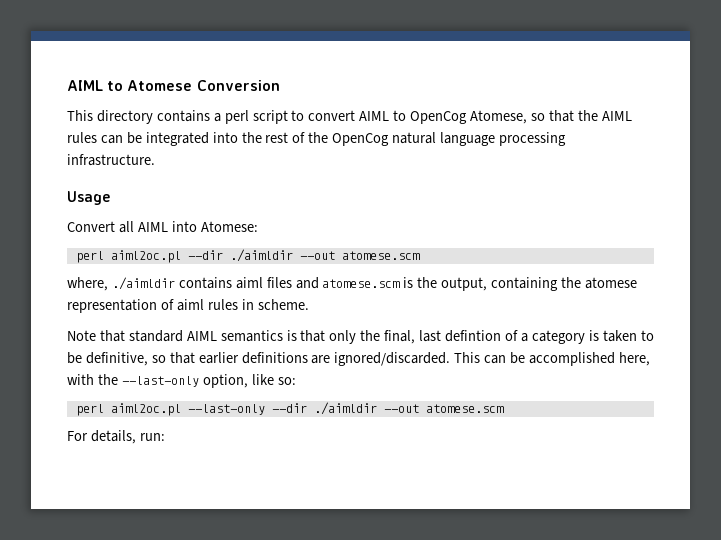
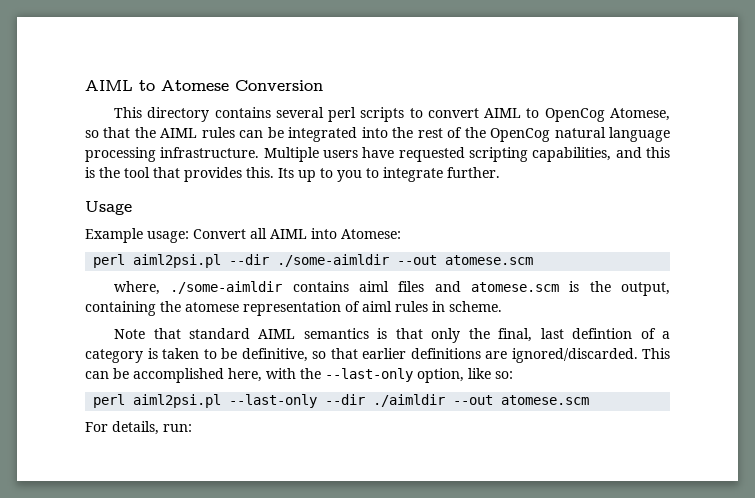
- This directory contains a perl script to convert AIML to OpenCog Atomese, so that the AIML rules can be integrated into the rest of the OpenCog natural language processing infrastructure.
+ This directory contains several perl scripts to convert AIML to OpenCog Atomese, so that the AIML rules can be integrated into the rest of the OpenCog natural language processing infrastructure. Multiple users have requested scripting capabilities, and this is the tool that provides this. Its up to you to integrate further.
- Convert all AIML into Atomese:
+ Example usage: Convert all AIML into Atomese:
- perl aiml2oc.pl --dir ./aimldir --out atomese.scm
+ perl aiml2psi.pl --dir ./some-aimldir --out atomese.scm
- where, ./aimldir contains aiml files and atomese.scm is the output, containing the atomese representation of aiml rules in scheme.
+ where, ./some-aimldir contains aiml files and atomese.scm is the output, containing the atomese representation of aiml rules in scheme.
- perl aiml2oc.pl --last-only --dir ./aimldir --out atomese.scm
+ perl aiml2psi.pl --last-only --dir ./aimldir --out atomese.scm

